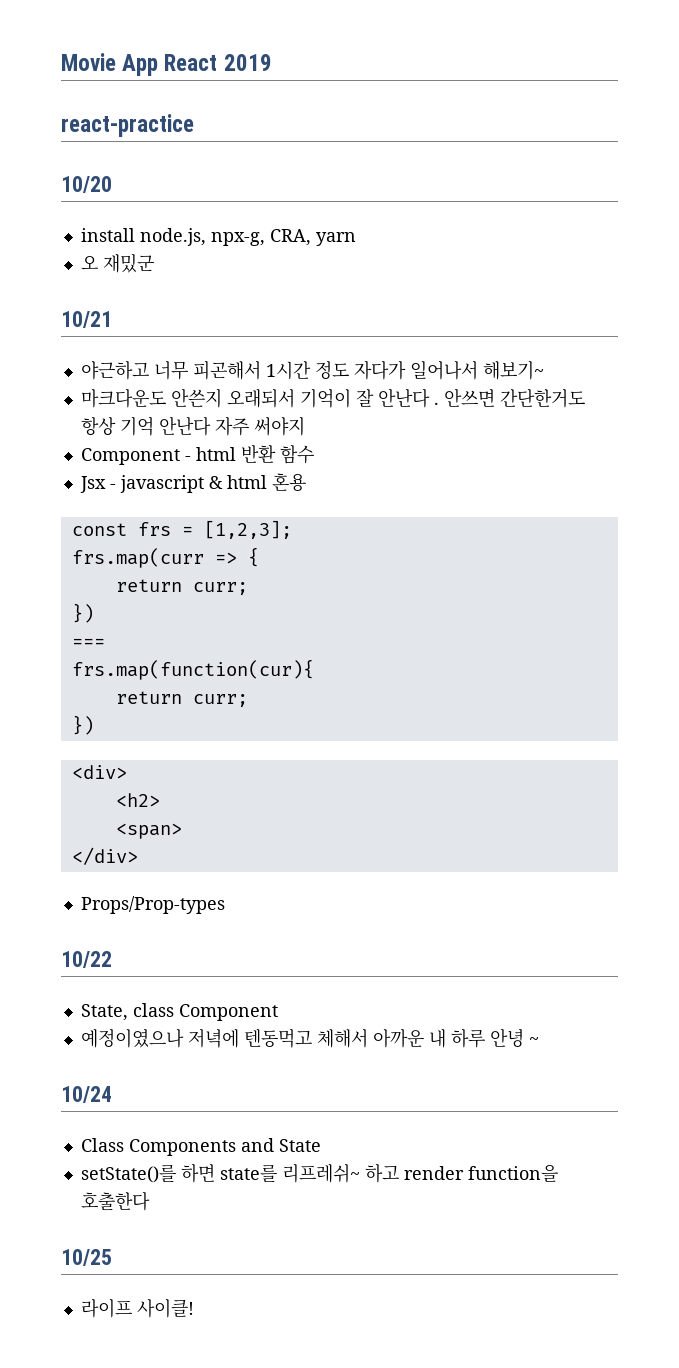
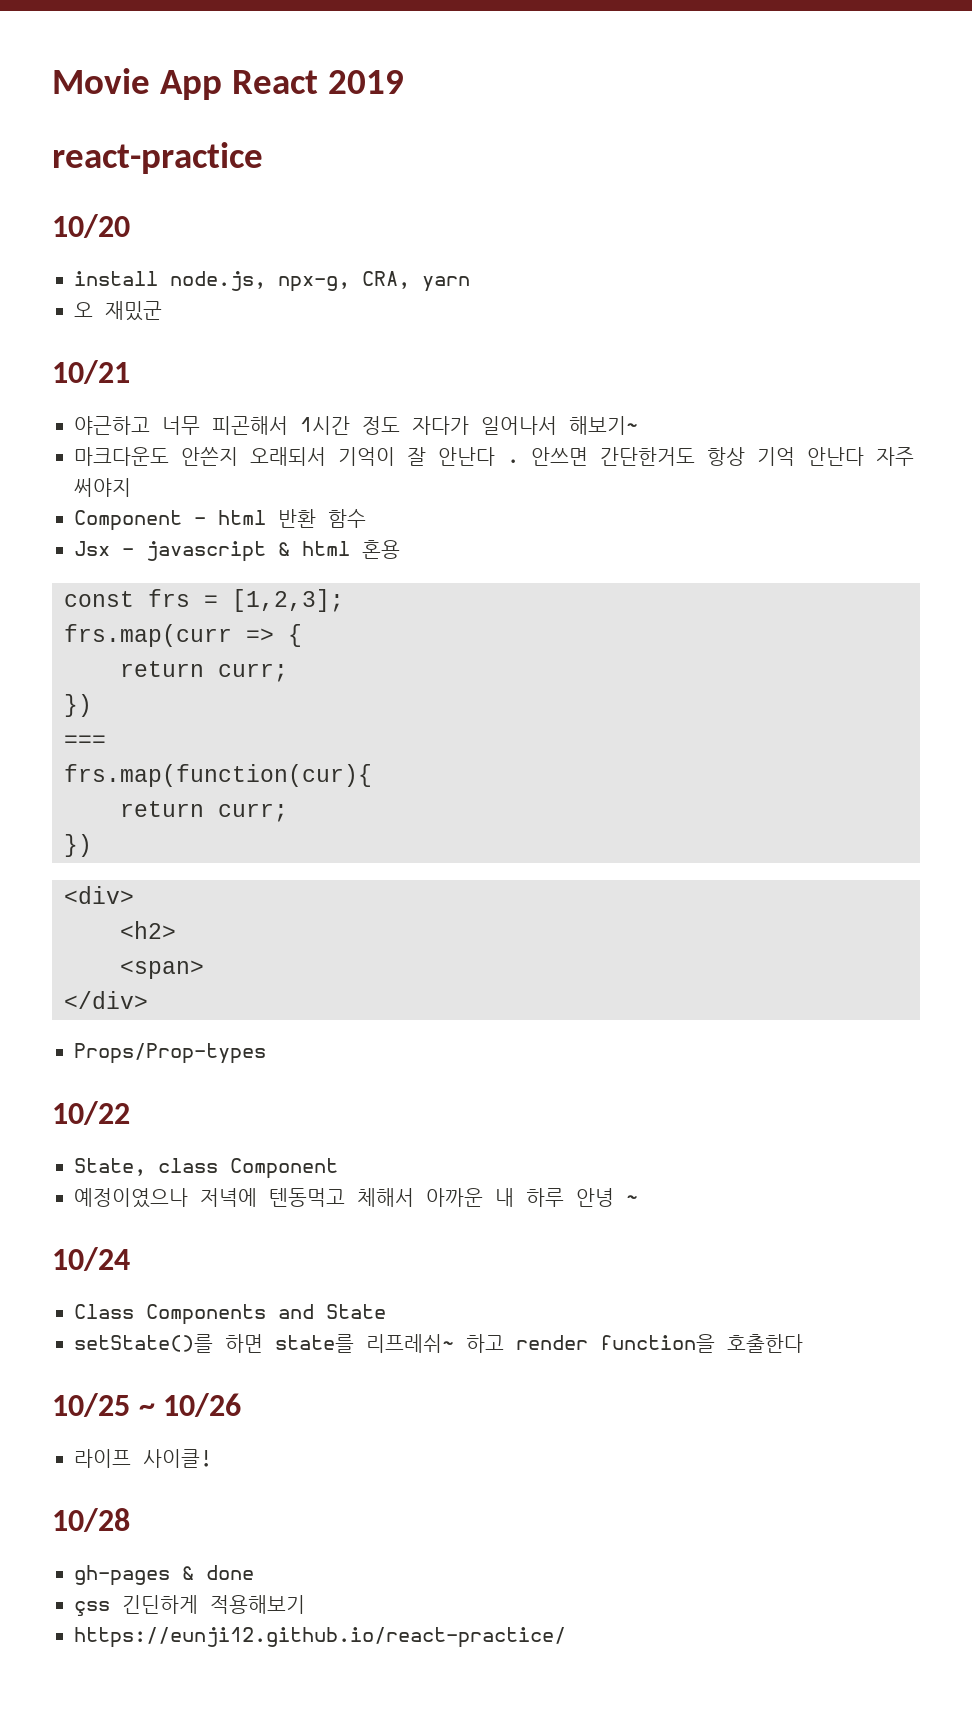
- 10/25
+ 10/25 ~ 10/26
+ 10/28
+ gh-pages & done
+ çss 긴딘하게 적용해보기
+ https://eunji12.github.io/react-practice/

